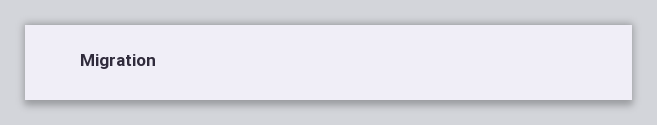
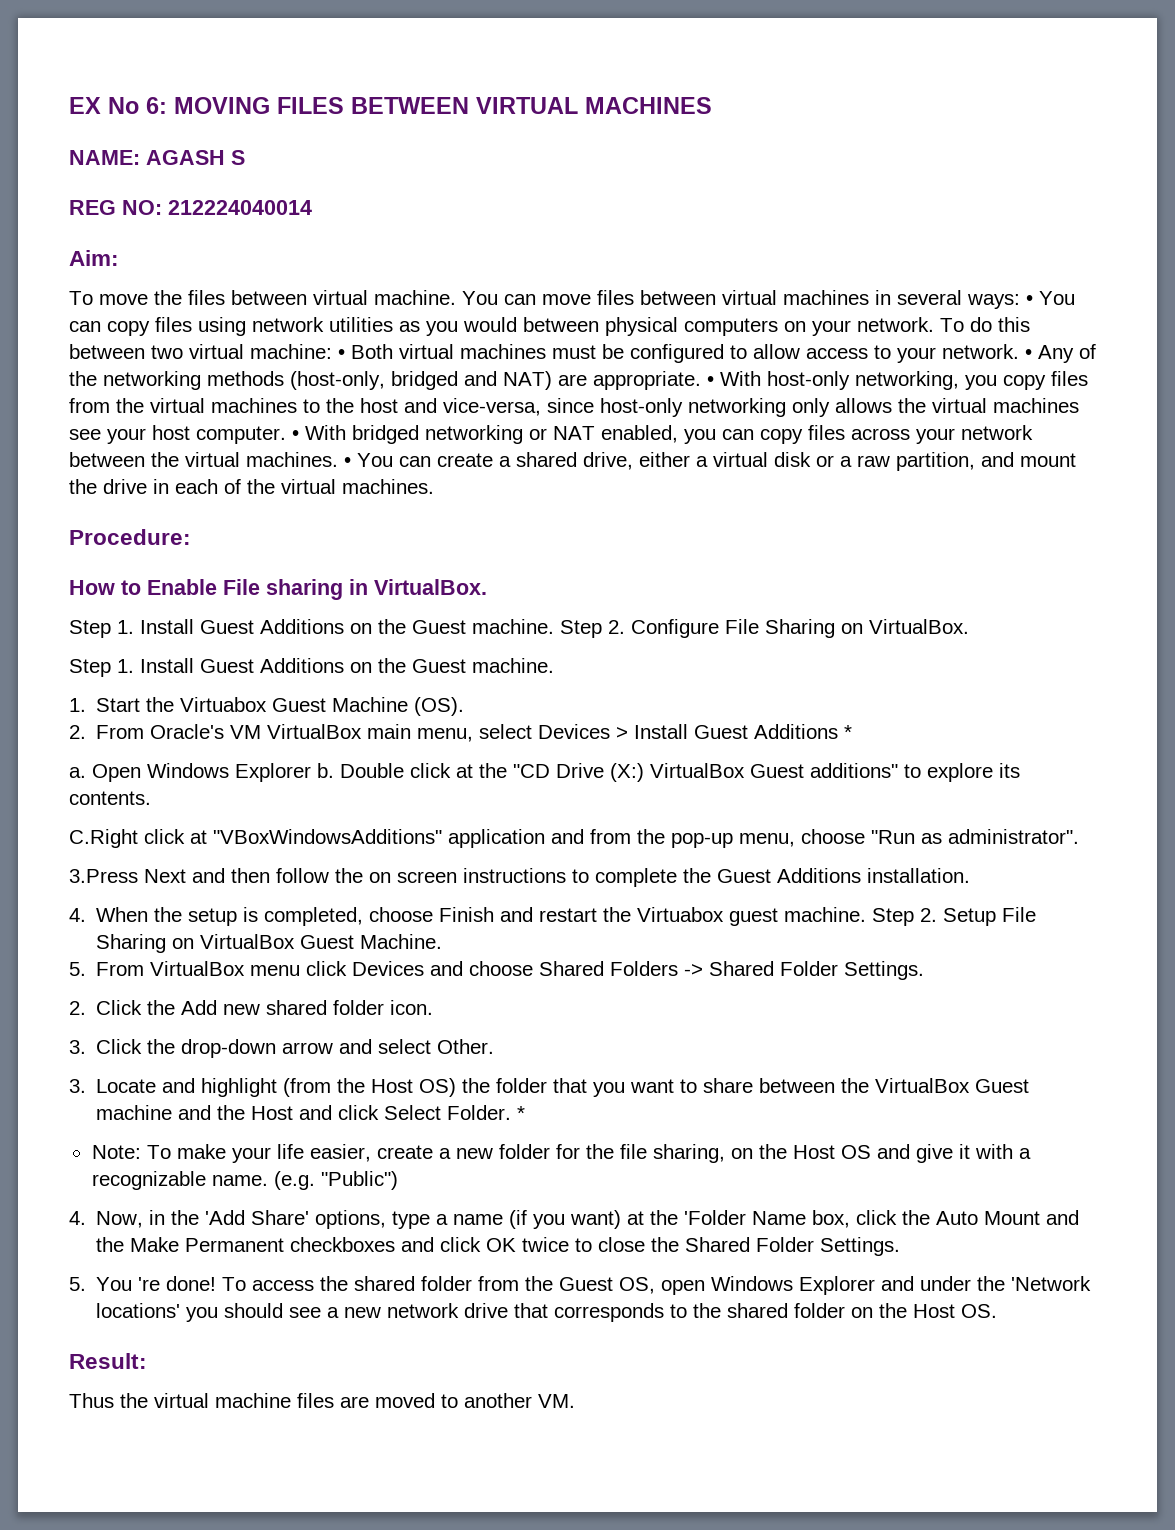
- Migration
+ EX No 6: MOVING FILES BETWEEN VIRTUAL MACHINES
+ NAME: AGASH S
+ REG NO: 212224040014
+ Aim:
+ To move the files between virtual machine. You can move files between virtual machines in several ways: • You can copy files using network utilities as you would between physical computers on your network. To do this between two virtual machine: • Both virtual machines must be configured to allow access to your network. • Any of the networking methods (host-only, bridged and NAT) are appropriate. • With host-only networking, you copy files from the virtual machines to the host and vice-versa, since host-only networking only allows the virtual machines see your host computer. • With bridged networking or NAT enabled, you can copy files across your network between the virtual machines. • You can create a shared drive, either a virtual disk or a raw partition, and mount the drive in each of the virtual machines.
+ Procedure:
+ How to Enable File sharing in VirtualBox.
+ Step 1. Install Guest Additions on the Guest machine. Step 2. Configure File Sharing on VirtualBox.
+ Step 1. Install Guest Additions on the Guest machine.
+ 1. Start the Virtuabox Guest Machine (OS).
+ 2. From Oracle's VM VirtualBox main menu, select Devices > Install Guest Additions *
+ a. Open Windows Explorer b. Double click at the "CD Drive (X:) VirtualBox Guest additions" to explore its contents.
+ C.Right click at "VBoxWindowsAdditions" application and from the pop-up menu, choose "Run as administrator".
+ 3.Press Next and then follow the on screen instructions to complete the Guest Additions installation.
+ 4. When the setup is completed, choose Finish and restart the Virtuabox guest machine. Step 2. Setup File Sharing on VirtualBox Guest Machine.
+ 5. From VirtualBox menu click Devices and choose Shared Folders -> Shared Folder Settings.
+ 2. Click the Add new shared folder icon.
+ 3. Click the drop-down arrow and select Other.
+ 3. Locate and highlight (from the Host OS) the folder that you want to share between the VirtualBox Guest machine and the Host and click Select Folder. *
+ Note: To make your life easier, create a new folder for the file sharing, on the Host OS and give it with a recognizable name. (e.g. "Public")
+ 4. Now, in the 'Add Share' options, type a name (if you want) at the 'Folder Name box, click the Auto Mount and the Make Permanent checkboxes and click OK twice to close the Shared Folder Settings.
+ 5. You 're done! To access the shared folder from the Guest OS, open Windows Explorer and under the 'Network locations' you should see a new network drive that corresponds to the shared folder on the Host OS.
+ Result:
+ Thus the virtual machine files are moved to another VM.

